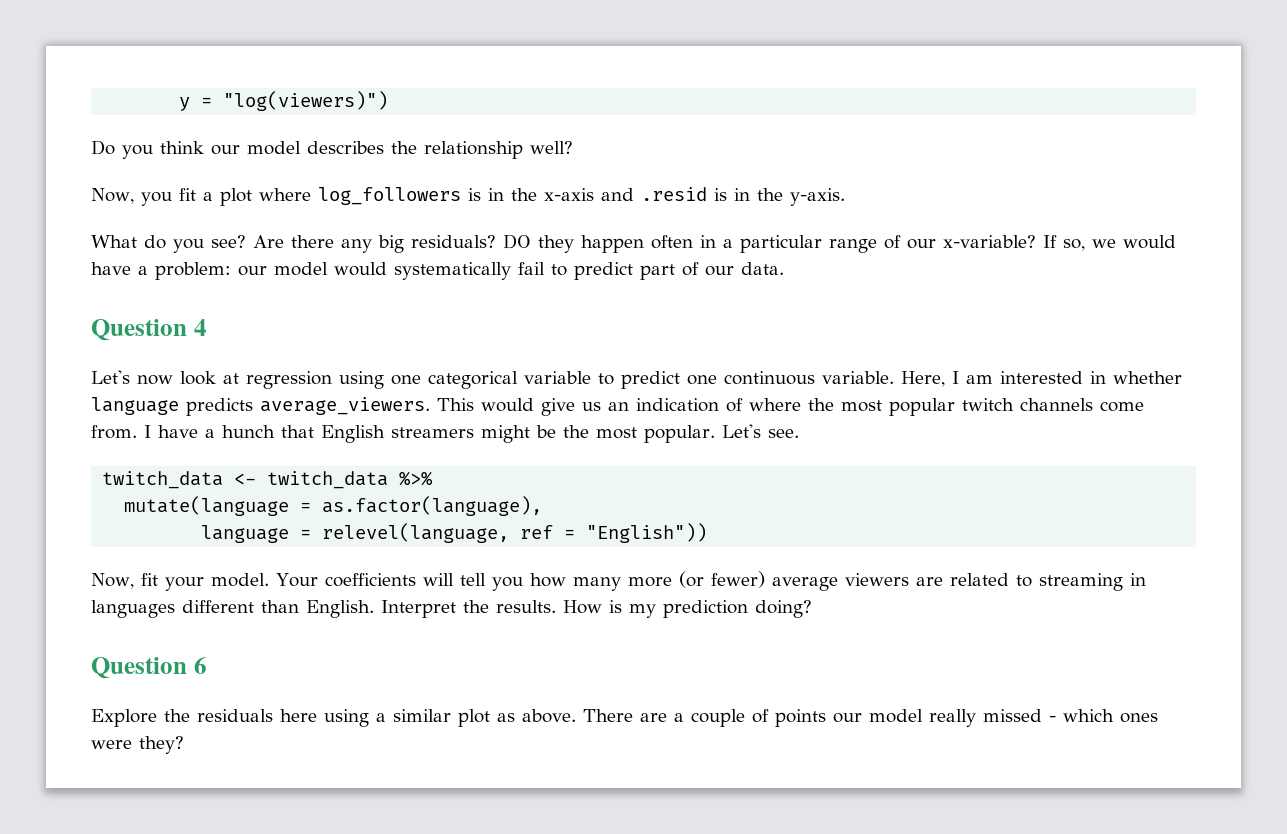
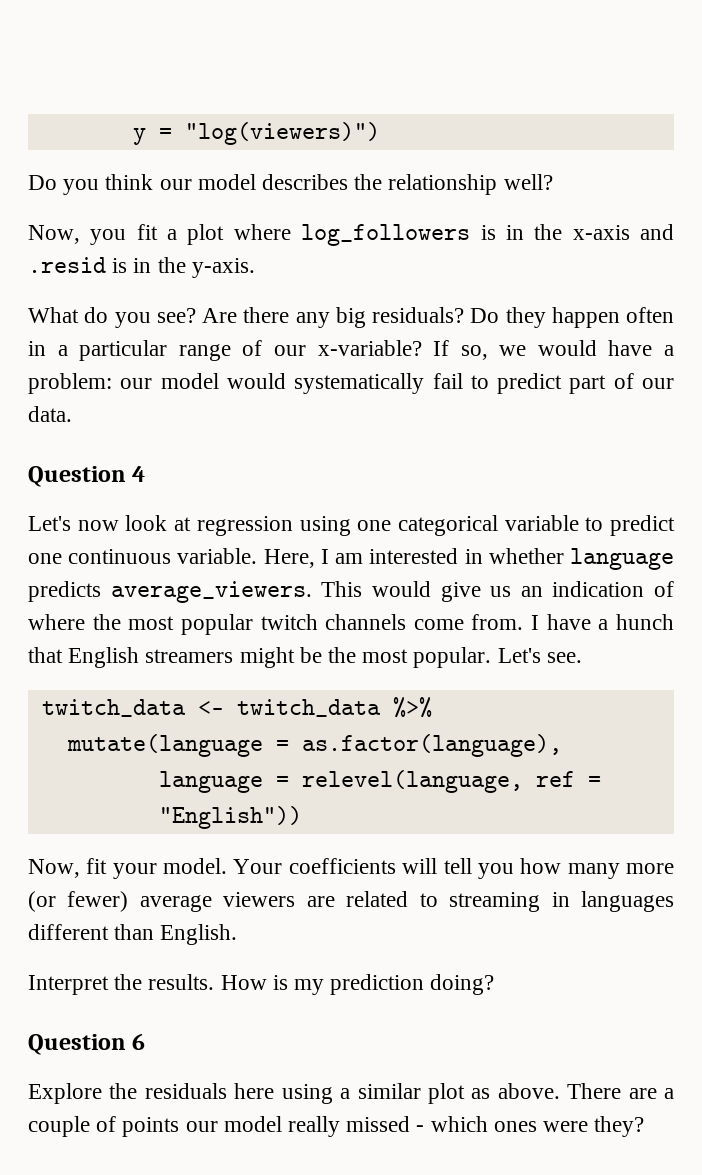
- DO they happen often in a particular range of our x-variable?
+ Do they happen often in a particular range of our x-variable?
- Your coefficients will tell you how many more (or fewer) average viewers are related to streaming in languages different than English. Interpret the results.
+ Your coefficients will tell you how many more (or fewer) average viewers are related to streaming in languages different than English.
+ Interpret the results.

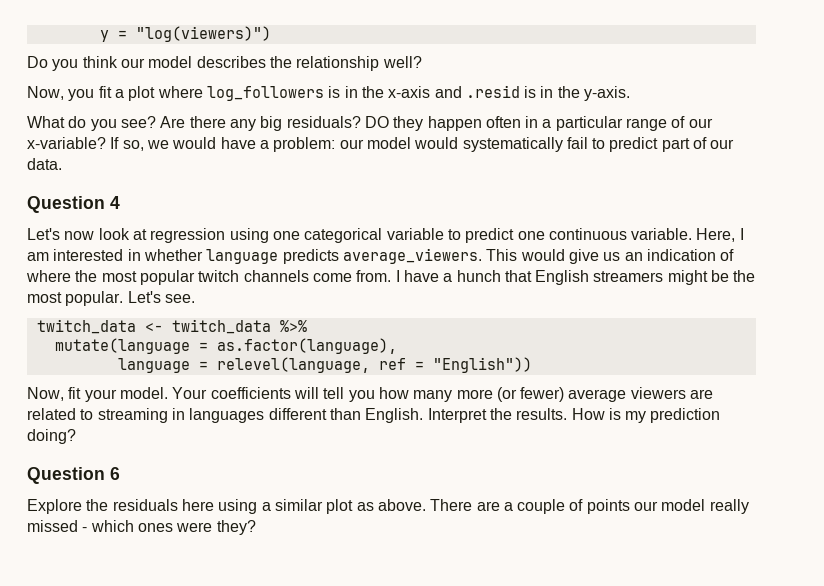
- Do they happen often in a particular range of our x-variable?
+ DO they happen often in a particular range of our x-variable?
- Your coefficients will tell you how many more (or fewer) average viewers are related to streaming in languages different than English.
- Interpret the results.
+ Your coefficients will tell you how many more (or fewer) average viewers are related to streaming in languages different than English. Interpret the results.

